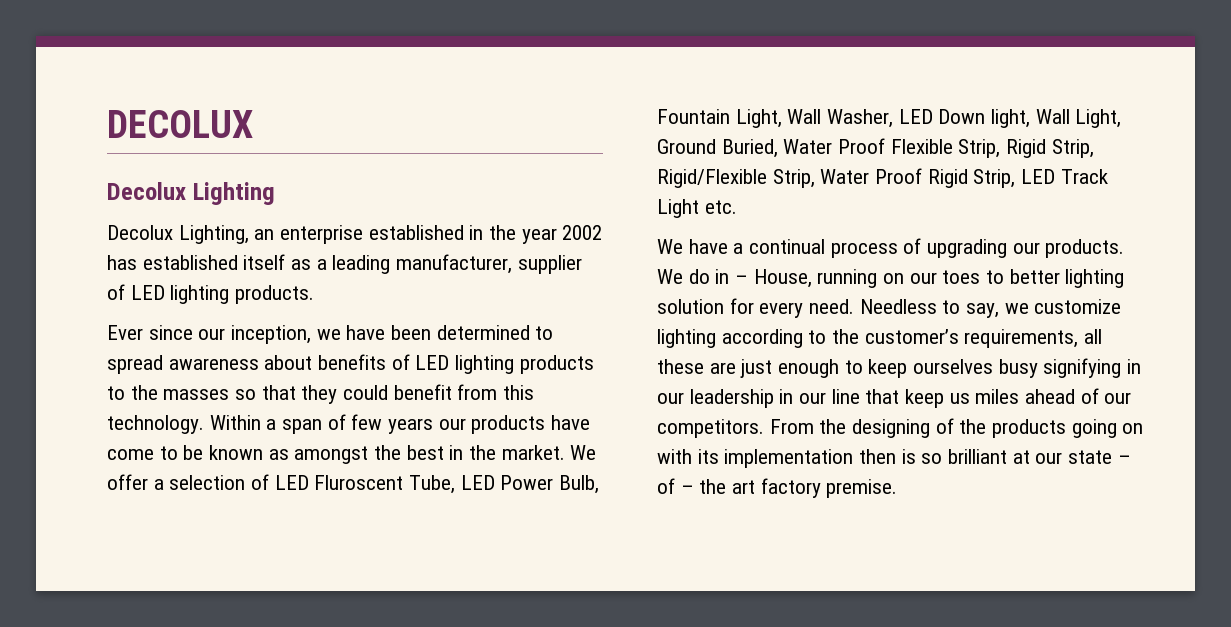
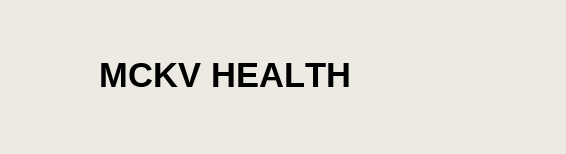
- DECOLUX
- Decolux Lighting
- Decolux Lighting, an enterprise established in the year 2002 has established itself as a leading manufacturer, supplier of LED lighting products.
- Ever since our inception, we have been determined to spread awareness about benefits of LED lighting products to the masses so that they could benefit from this technology. Within a span of few years our products have come to be known as amongst the best in the market. We offer a selection of LED Fluroscent Tube, LED Power Bulb, Fountain Light, Wall Washer, LED Down light, Wall Light, Ground Buried, Water Proof Flexible Strip, Rigid Strip, Rigid/Flexible Strip, Water Proof Rigid Strip, LED Track Light etc.
- We have a continual process of upgrading our products. We do in – House, running on our toes to better lighting solution for every need. Needless to say, we customize lighting according to the customer’s requirements, all these are just enough to keep ourselves busy signifying in our leadership in our line that keep us miles ahead of our competitors. From the designing of the products going on with its implementation then is so brilliant at our state – of – the art factory premise.
+ MCKV HEALTH

